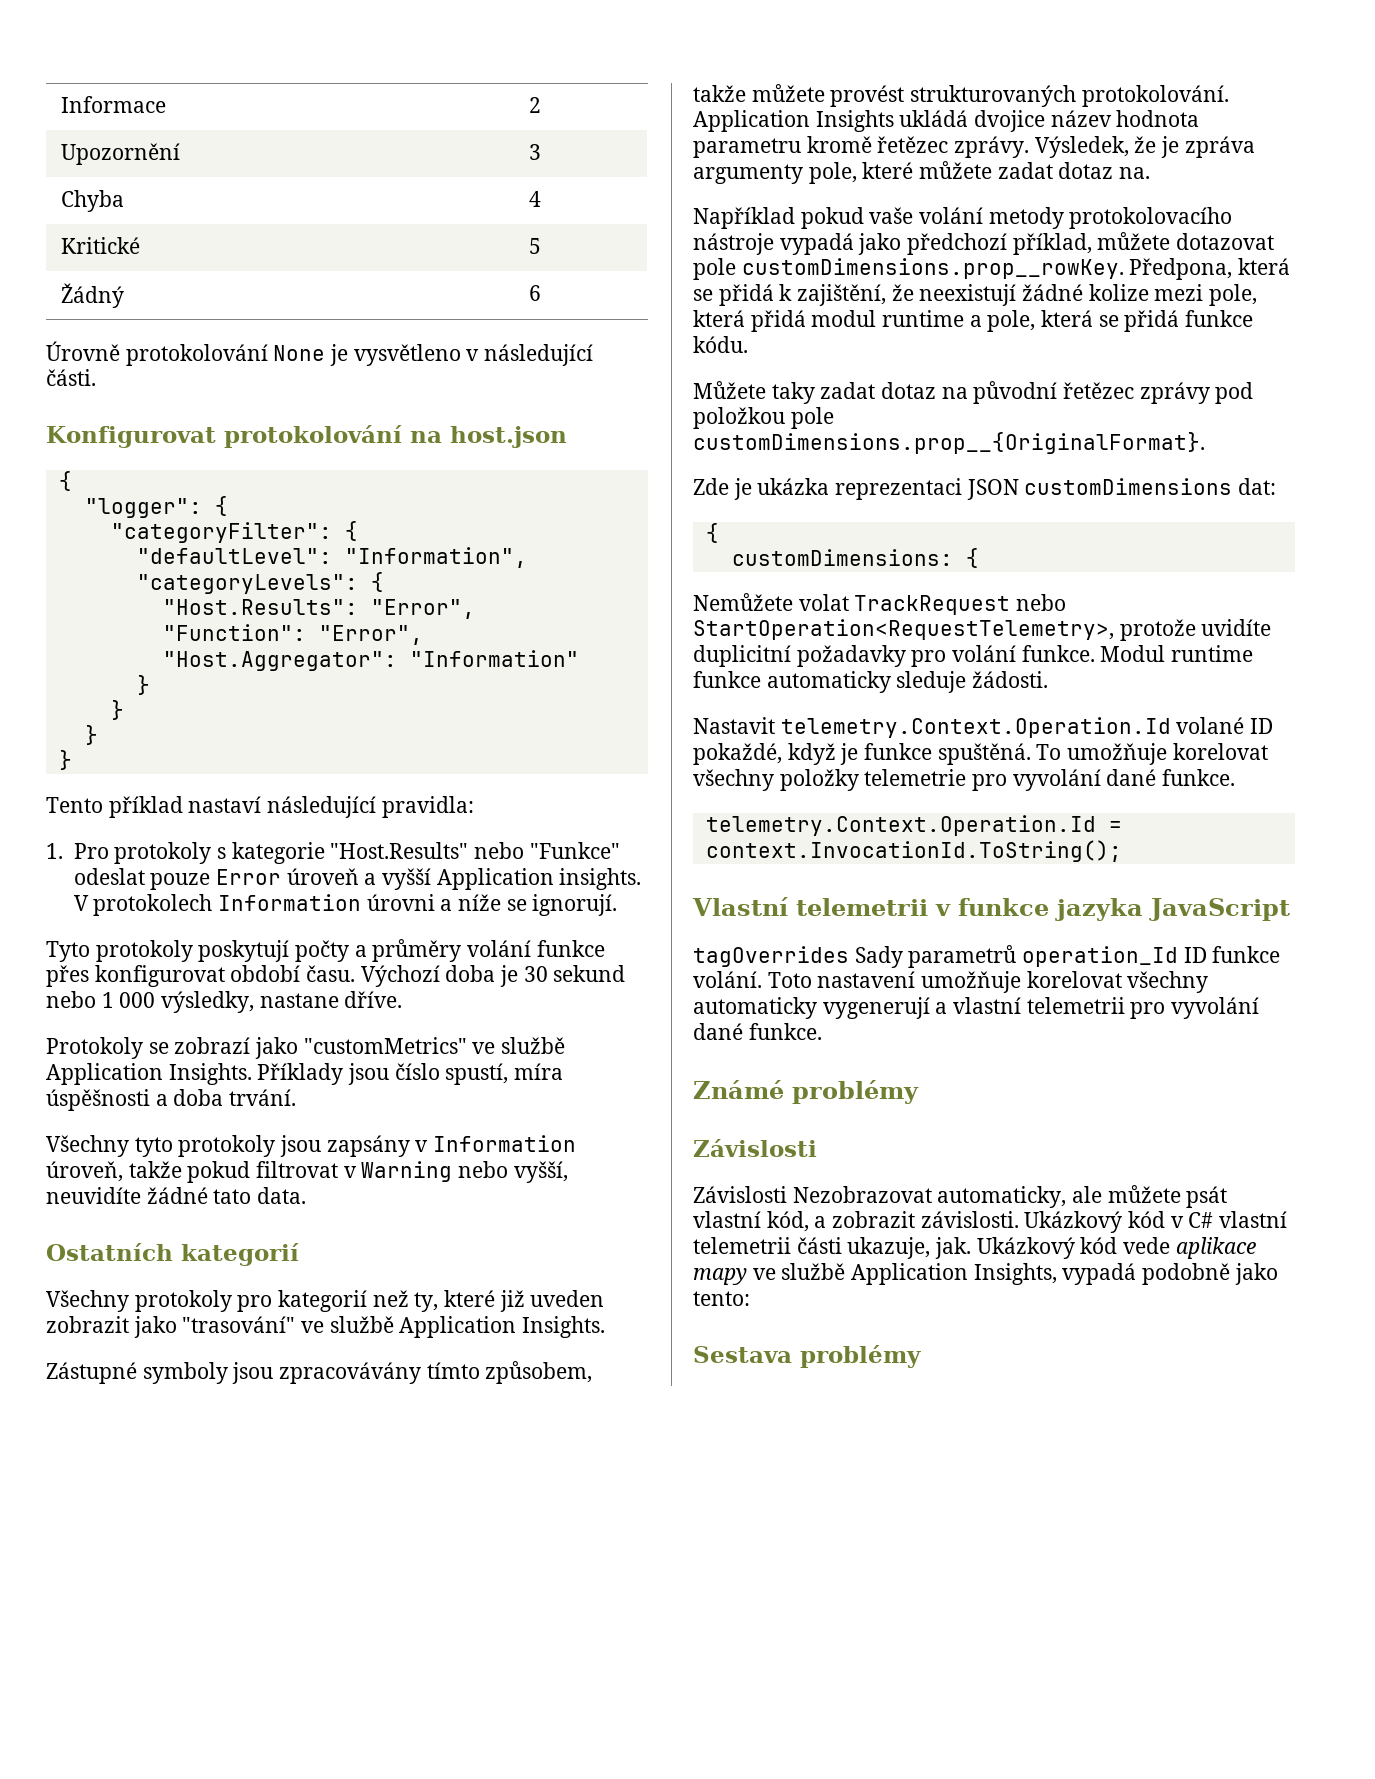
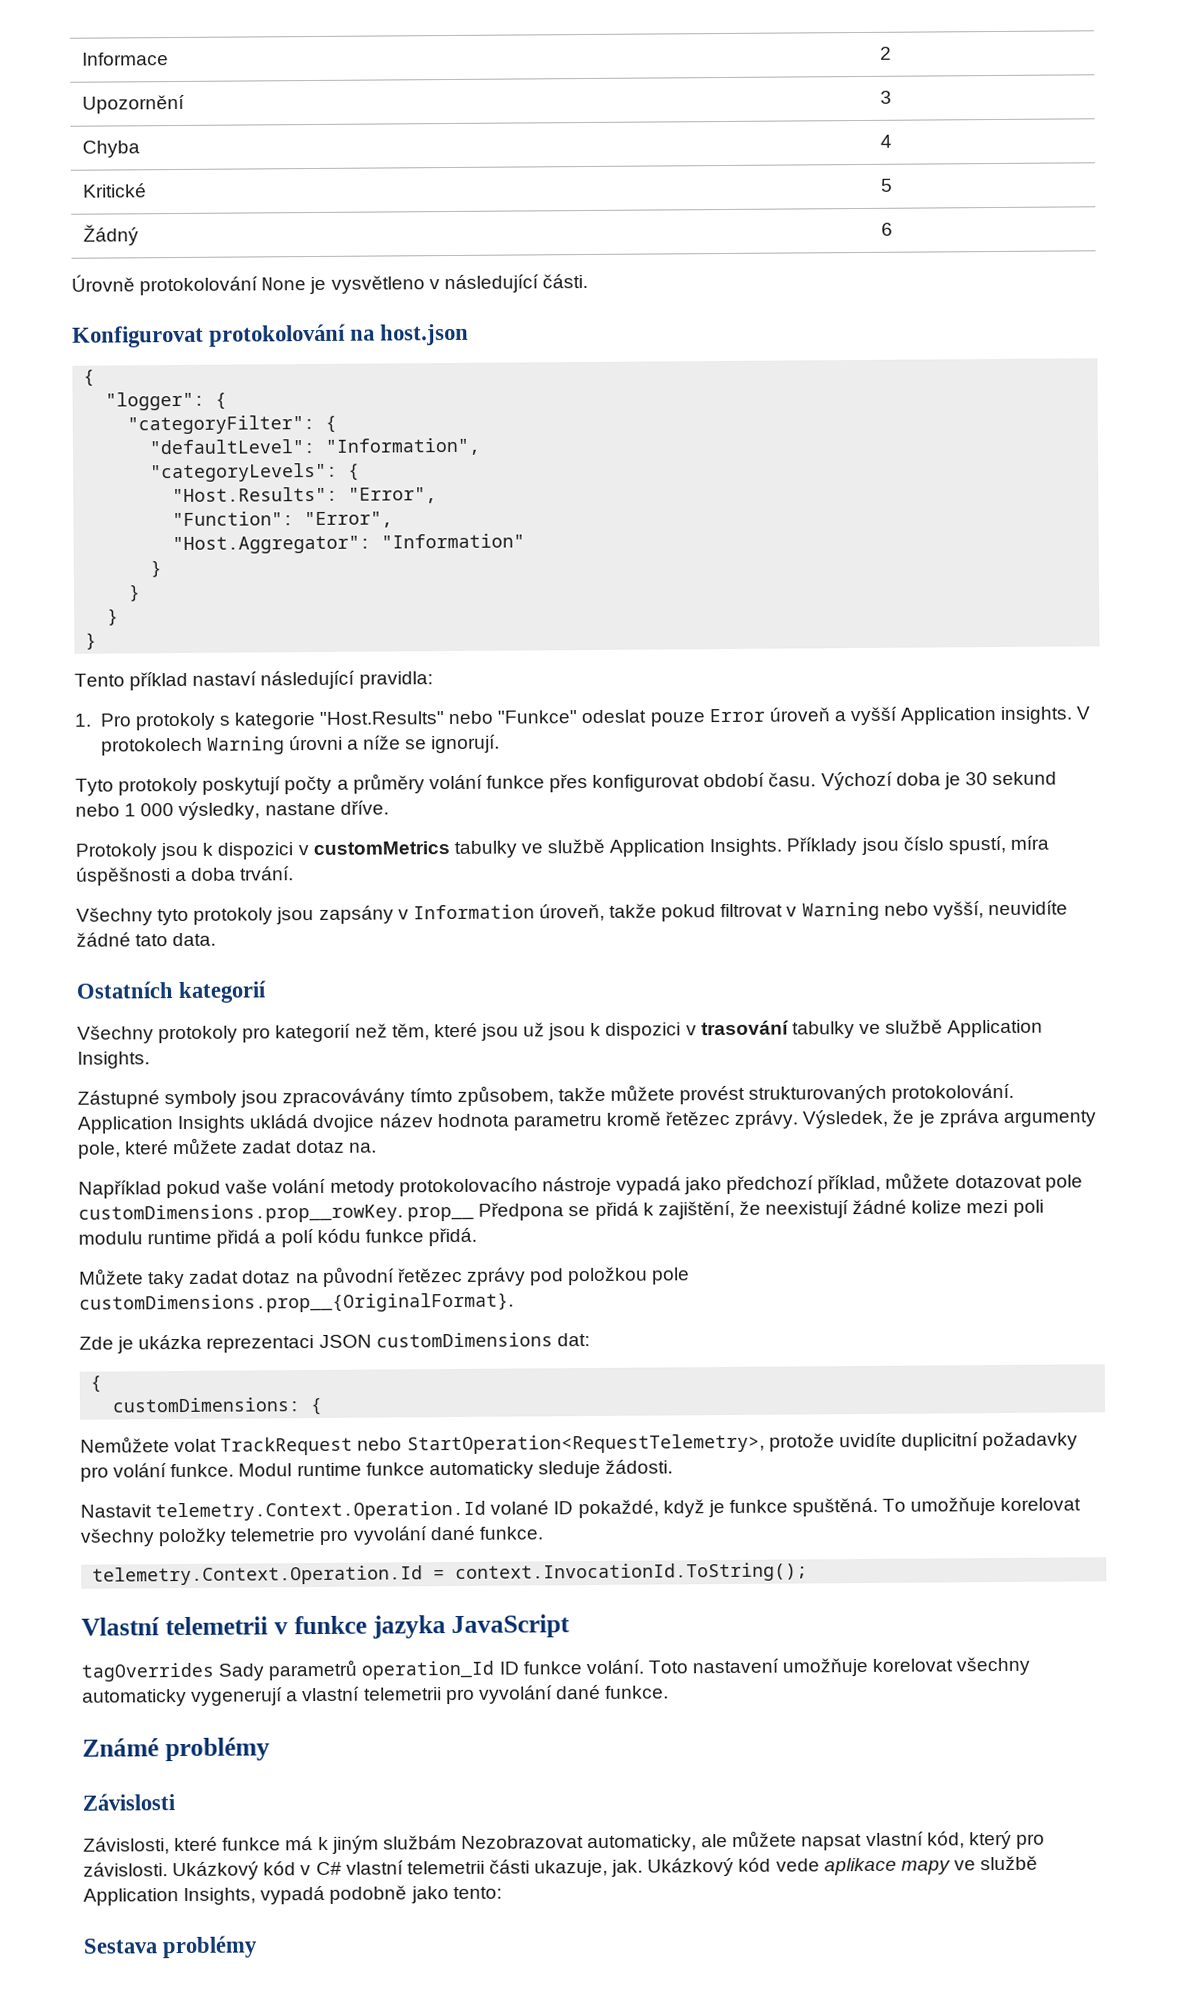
- V protokolech Information úrovni a níže se ignorují.
+ V protokolech Warning úrovni a níže se ignorují.
- Protokoly se zobrazí jako "customMetrics" ve službě Application Insights.
+ Protokoly jsou k dispozici v customMetrics tabulky ve službě Application Insights.
- Všechny protokoly pro kategorií než ty, které již uveden zobrazit jako "trasování" ve službě Application Insights.
+ Všechny protokoly pro kategorií než těm, které jsou už jsou k dispozici v trasování tabulky ve službě Application Insights.
- Například pokud vaše volání metody protokolovacího nástroje vypadá jako předchozí příklad, můžete dotazovat pole customDimensions.prop__rowKey. Předpona, která se přidá k zajištění, že neexistují žádné kolize mezi pole, která přidá modul runtime a pole, která se přidá funkce kódu.
+ Například pokud vaše volání metody protokolovacího nástroje vypadá jako předchozí příklad, můžete dotazovat pole customDimensions.prop__rowKey. prop__ Předpona se přidá k zajištění, že neexistují žádné kolize mezi poli modulu runtime přidá a polí kódu funkce přidá.
- Závislosti Nezobrazovat automaticky, ale můžete psát vlastní kód, a zobrazit závislosti.
+ Závislosti, které funkce má k jiným službám Nezobrazovat automaticky, ale můžete napsat vlastní kód, který pro závislosti.

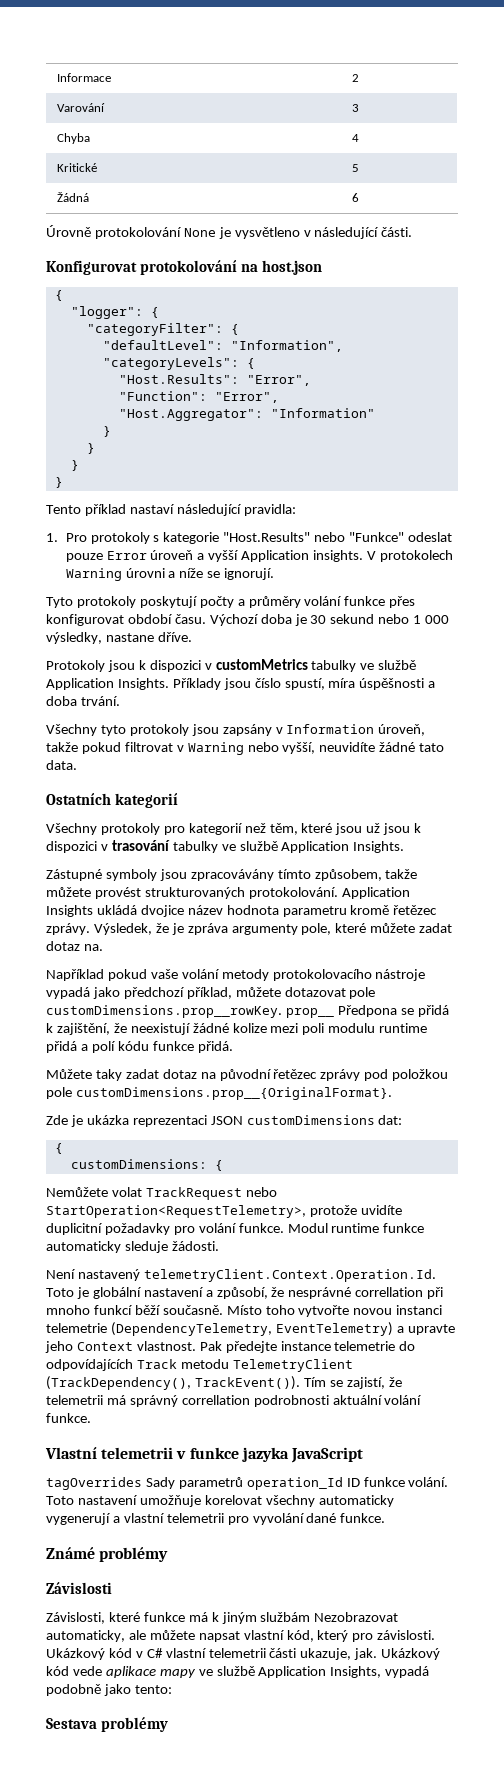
- Upozornění | 3
+ Varování | 3
- Žádný | 6
+ Žádná | 6
- Nastavit telemetry.Context.Operation.Id volané ID pokaždé, když je funkce spuštěná. To umožňuje korelovat všechny položky telemetrie pro vyvolání dané funkce.
- telemetry.Context.Operation.Id = context.InvocationId.ToString();
+ Není nastavený telemetryClient.Context.Operation.Id. Toto je globální nastavení a způsobí, že nesprávné correllation při mnoho funkcí běží současně. Místo toho vytvořte novou instanci telemetrie (DependencyTelemetry, EventTelemetry) a upravte jeho Context vlastnost. Pak předejte instance telemetrie do odpovídajících Track metodu TelemetryClient (TrackDependency(), TrackEvent()). Tím se zajistí, že telemetrii má správný correllation podrobnosti aktuální volání funkce.

